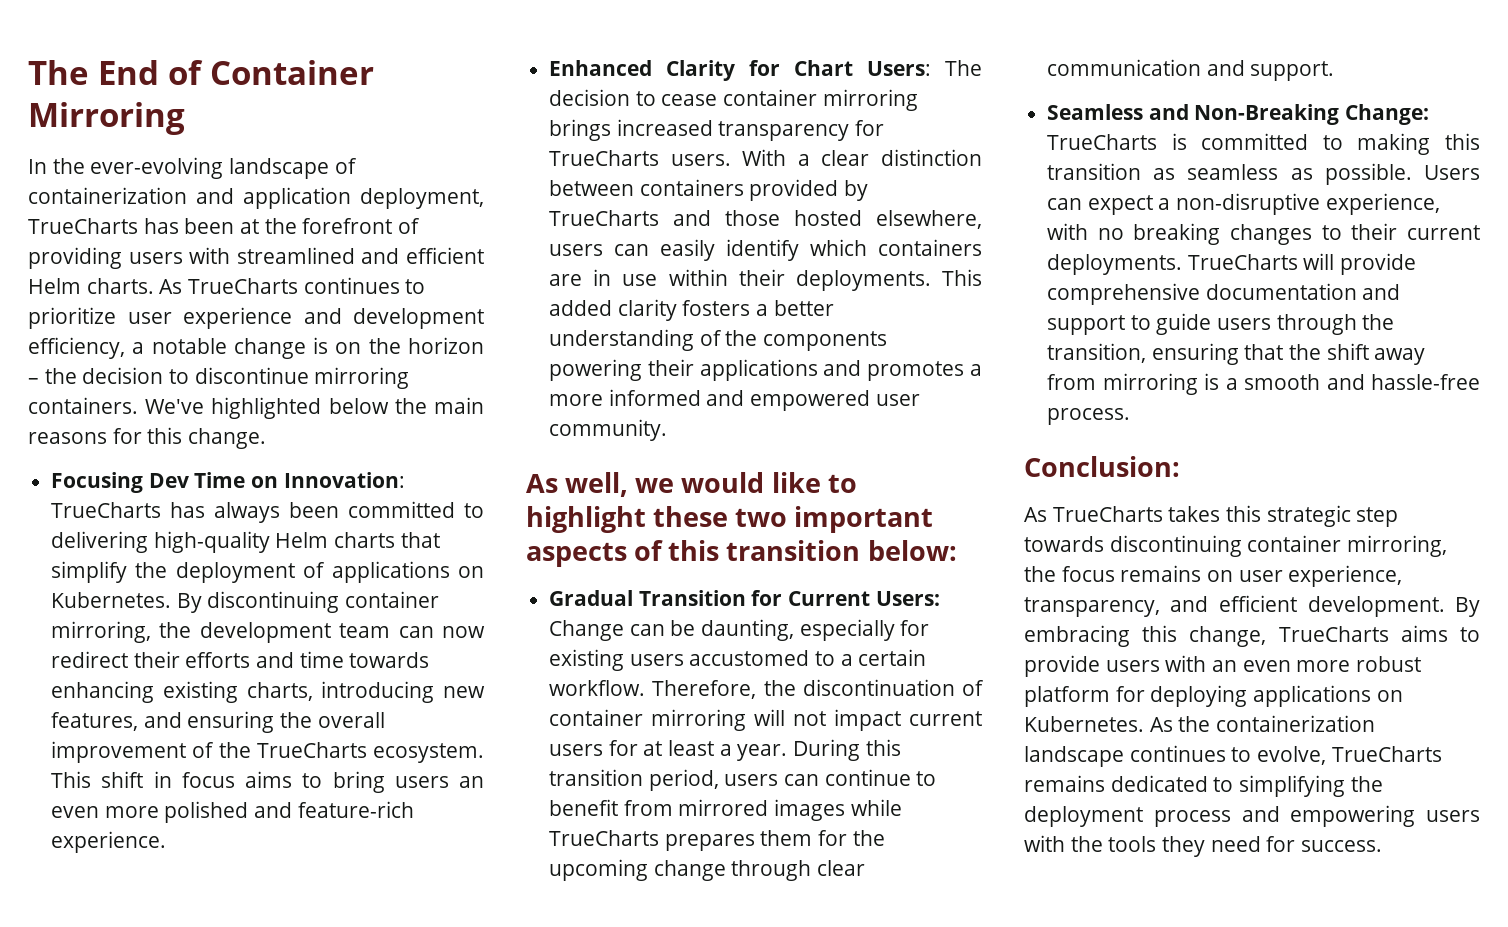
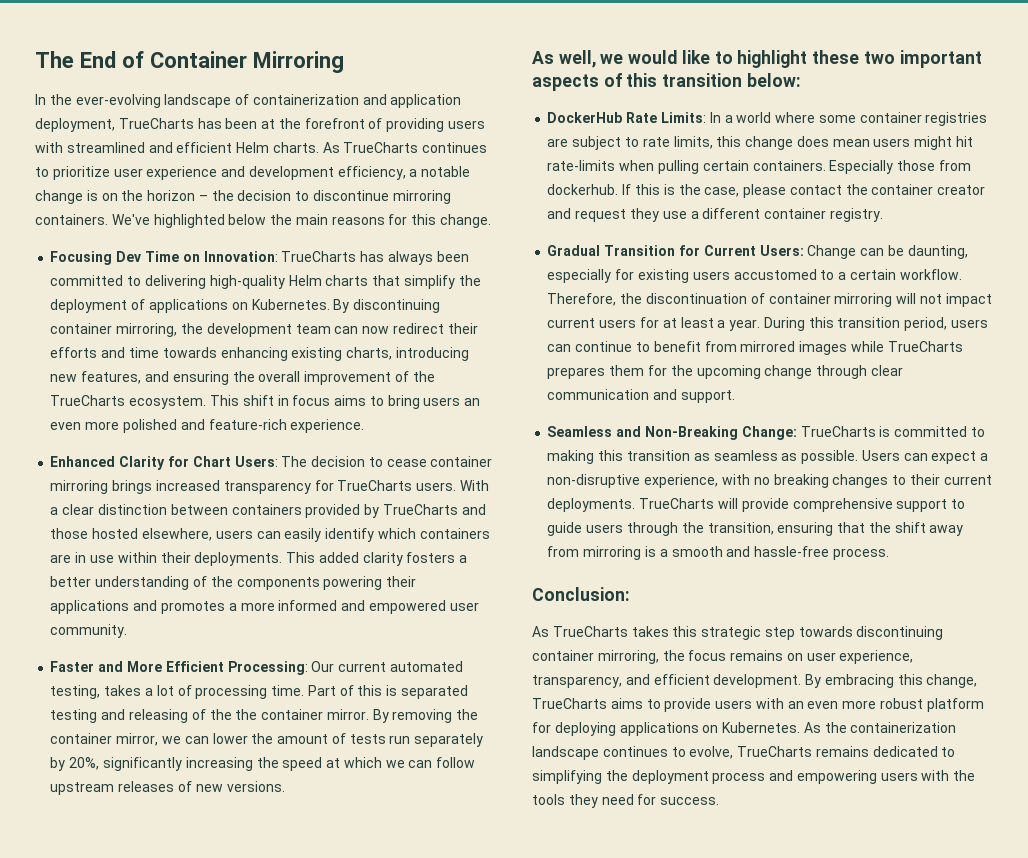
+ Faster and More Efficient Processing: Our current automated testing, takes a lot of processing time. Part of this is separated testing and releasing of the the container mirror. By removing the container mirror, we can lower the amount of tests run separately by 20%, significantly increasing the speed at which we can follow upstream releases of new versions.
+ DockerHub Rate Limits: In a world where some container registries are subject to rate limits, this change does mean users might hit rate-limits when pulling certain containers. Especially those from dockerhub. If this is the case, please contact the container creator and request they use a different container registry.
- TrueCharts will provide comprehensive documentation and support to guide users through the transition, ensuring that the shift away from mirroring is a smooth and hassle-free process.
+ TrueCharts will provide comprehensive support to guide users through the transition, ensuring that the shift away from mirroring is a smooth and hassle-free process.

